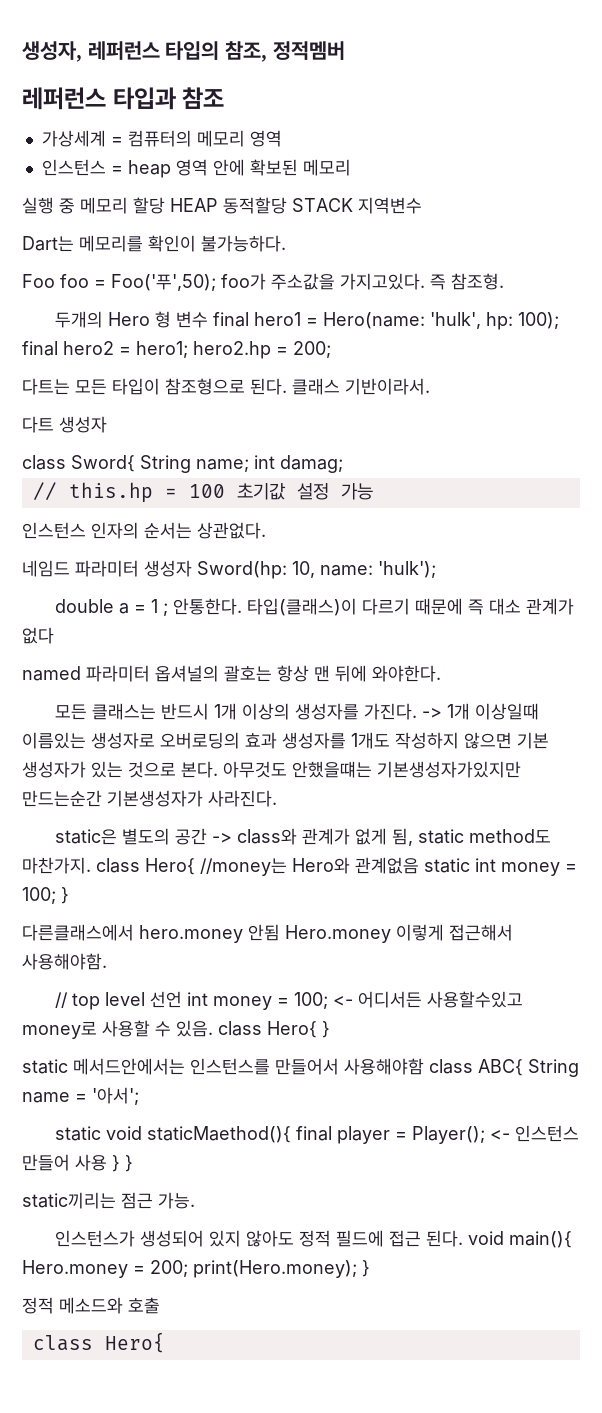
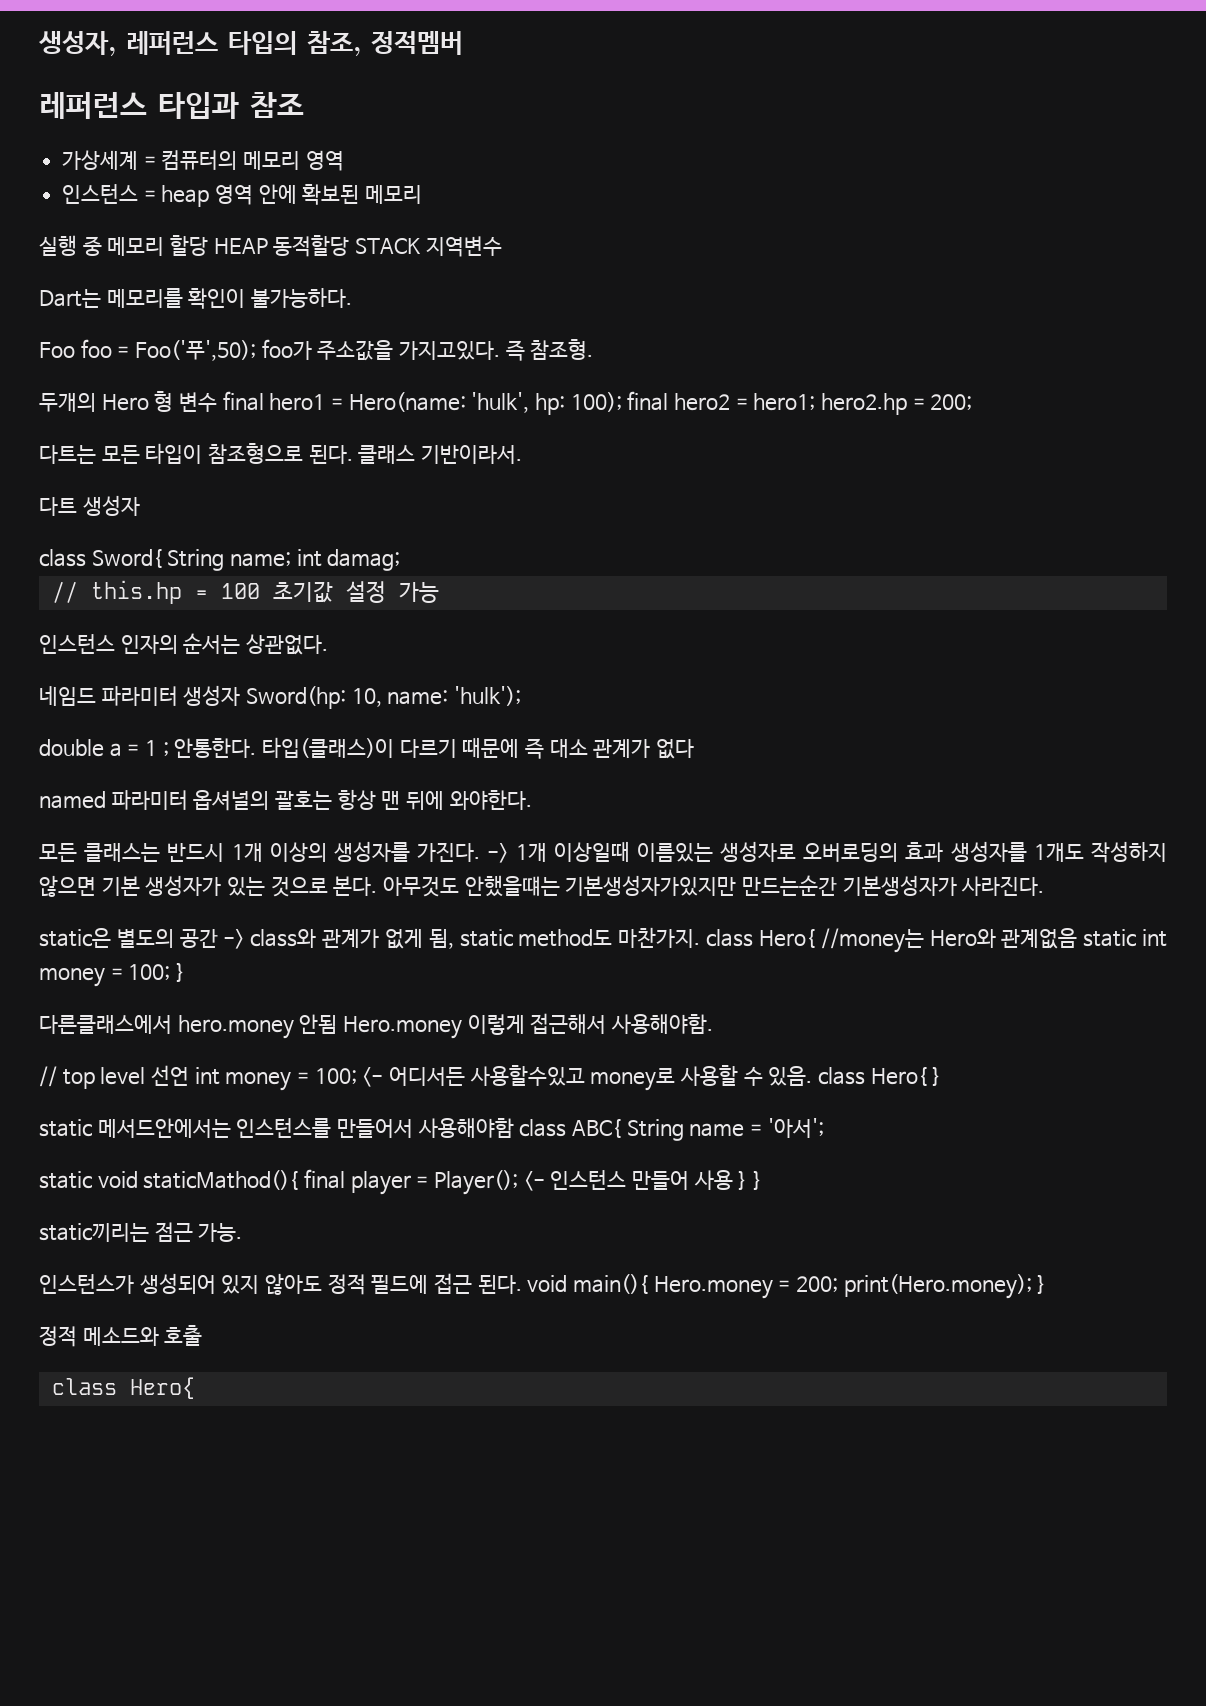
- static void staticMaethod(){ final player = Player(); <- 인스턴스 만들어 사용 } }
+ static void staticMathod(){ final player = Player(); <- 인스턴스 만들어 사용 } }

